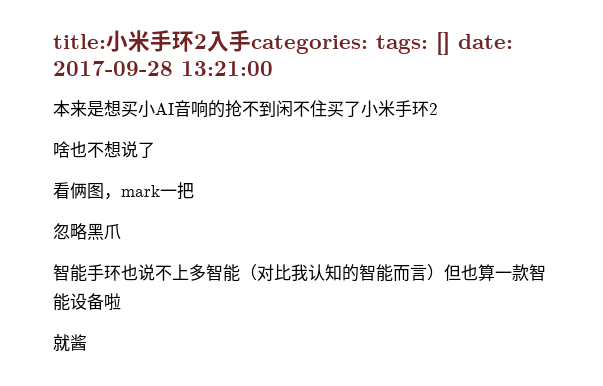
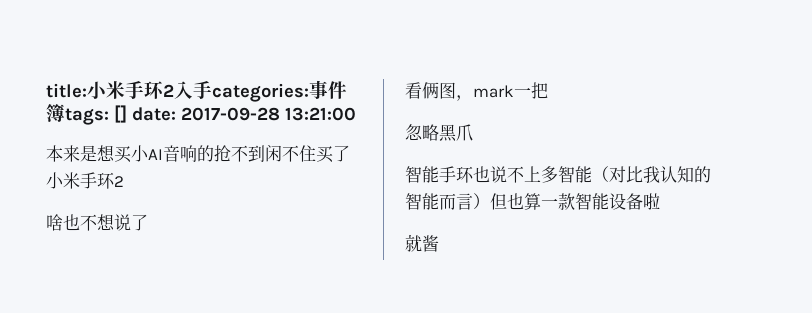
- title:小米手环2入手categories: tags: [] date: 2017-09-28 13:21:00
+ title:小米手环2入手categories:事件簿tags: [] date: 2017-09-28 13:21:00

